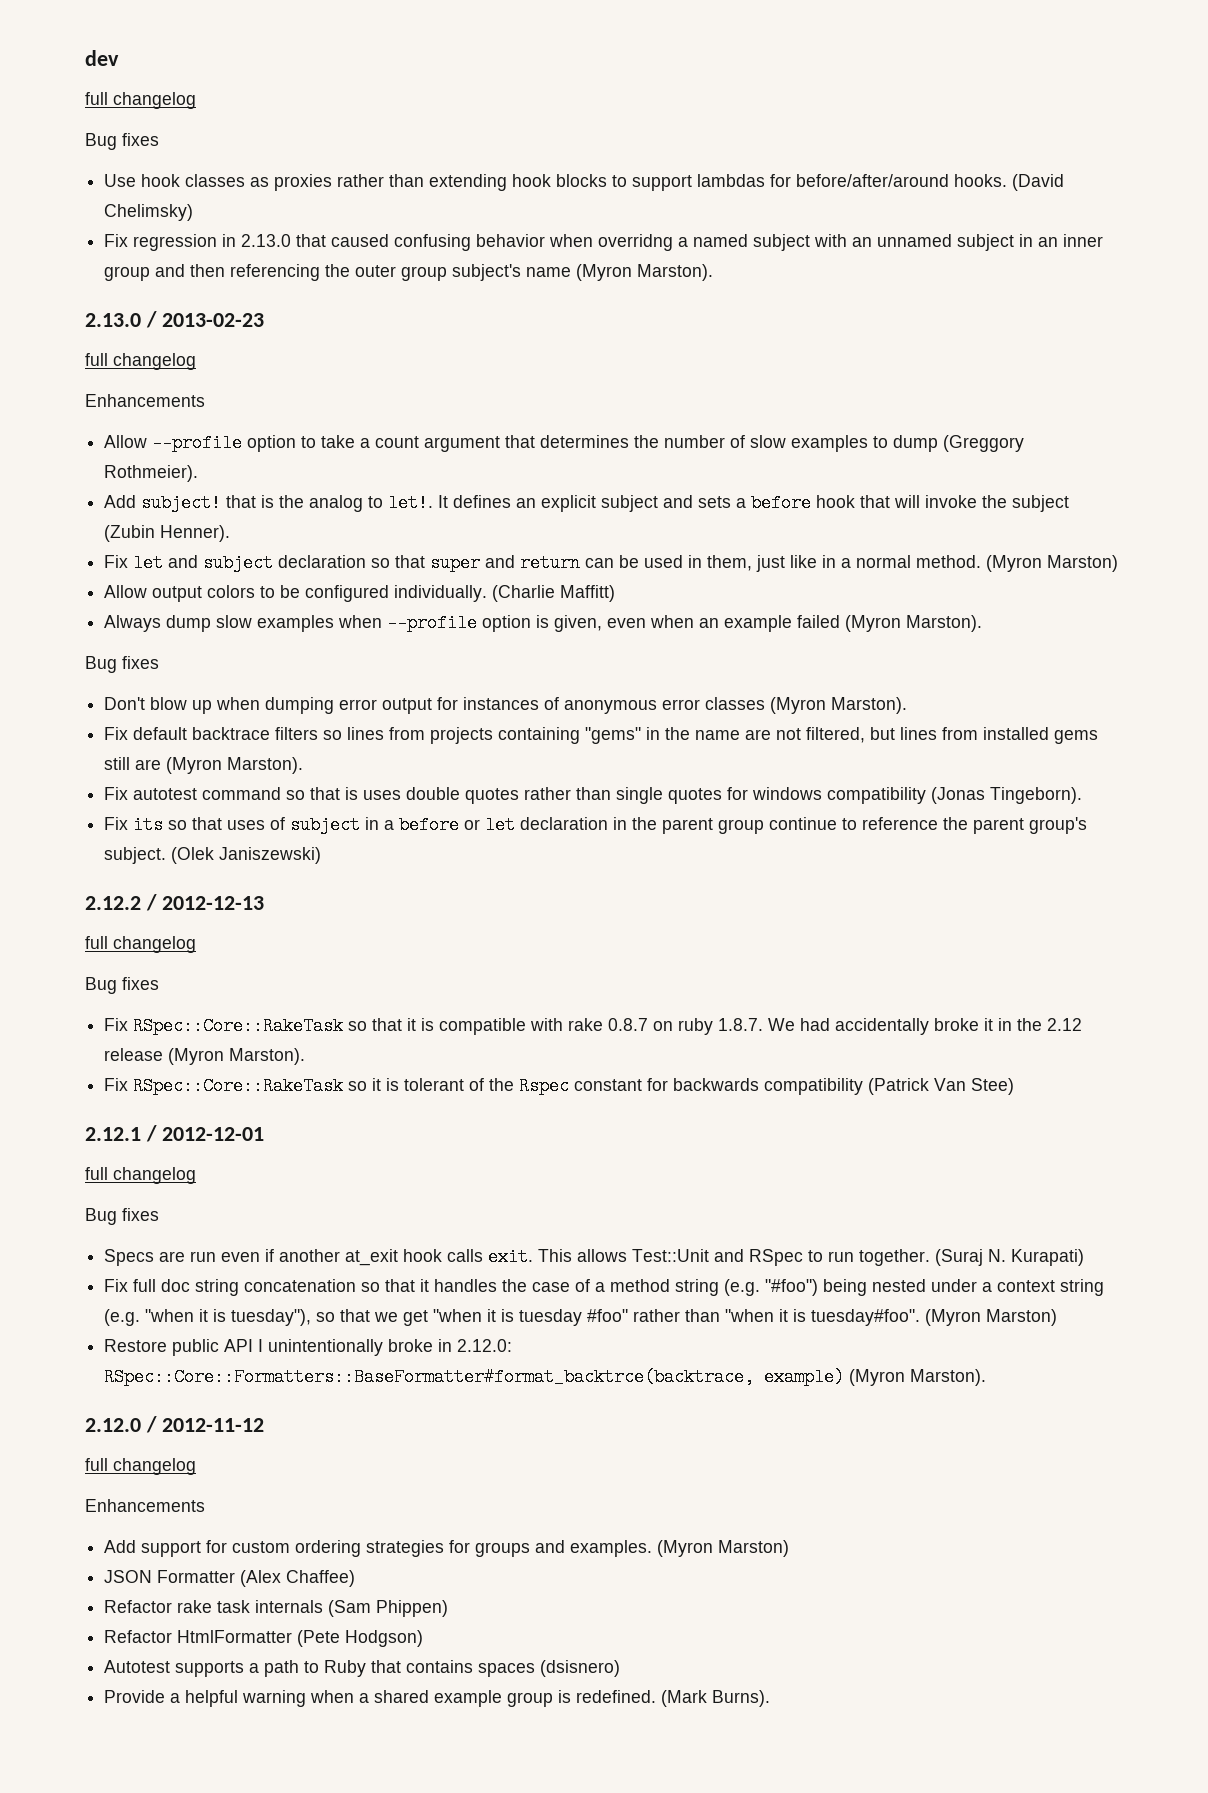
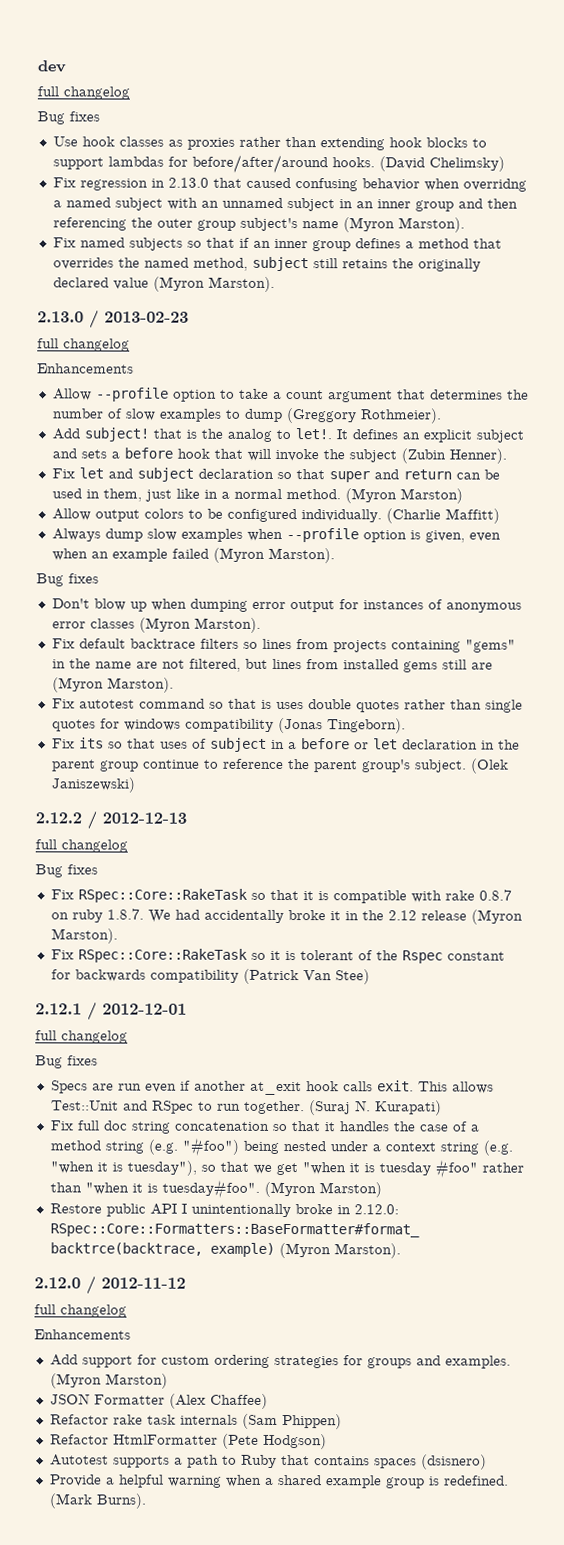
+ Fix named subjects so that if an inner group defines a method that overrides the named method, subject still retains the originally declared value (Myron Marston).

